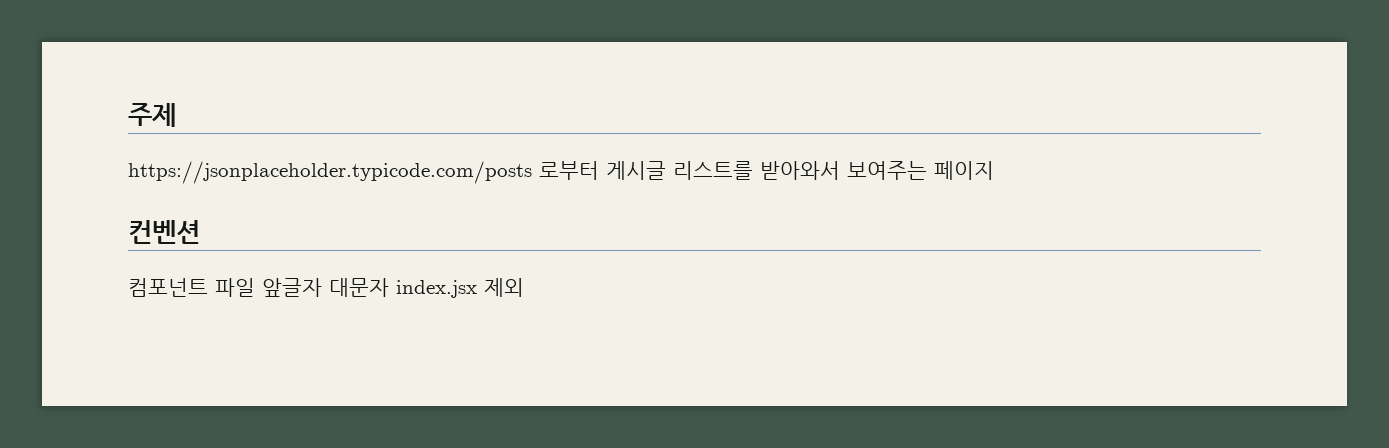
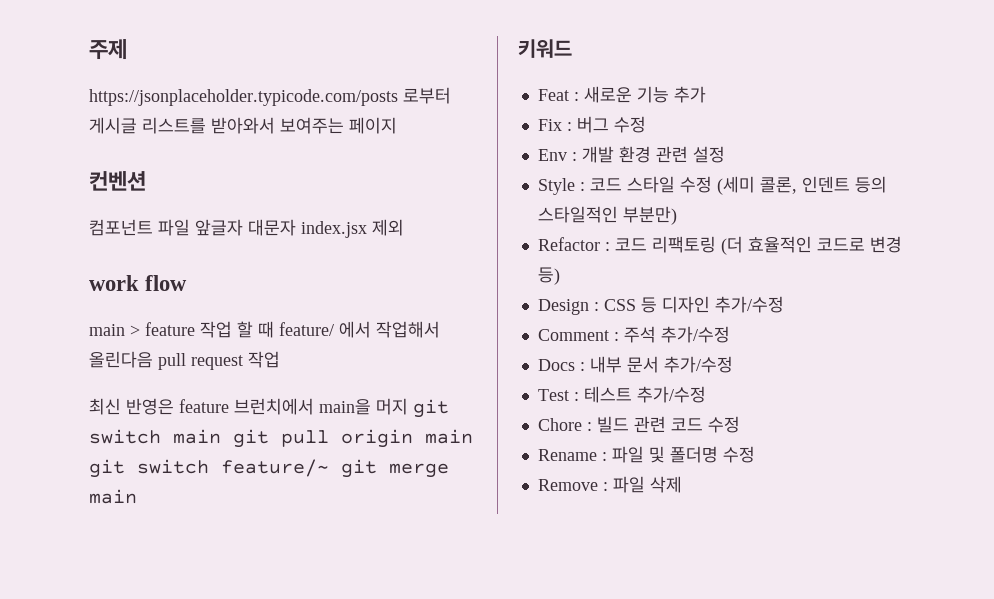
+ work flow
+ main > feature 작업 할 때 feature/ 에서 작업해서 올린다음 pull request 작업
+ 최신 반영은 feature 브런치에서 main을 머지 git switch main git pull origin main git switch feature/~ git merge main
+ 키워드
+ Feat : 새로운 기능 추가
+ Fix : 버그 수정
+ Env : 개발 환경 관련 설정
+ Style : 코드 스타일 수정 (세미 콜론, 인덴트 등의 스타일적인 부분만)
+ Refactor : 코드 리팩토링 (더 효율적인 코드로 변경 등)
+ Design : CSS 등 디자인 추가/수정
+ Comment : 주석 추가/수정
+ Docs : 내부 문서 추가/수정
+ Test : 테스트 추가/수정
+ Chore : 빌드 관련 코드 수정
+ Rename : 파일 및 폴더명 수정
+ Remove : 파일 삭제

